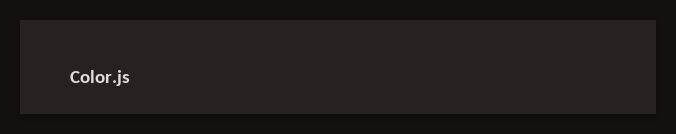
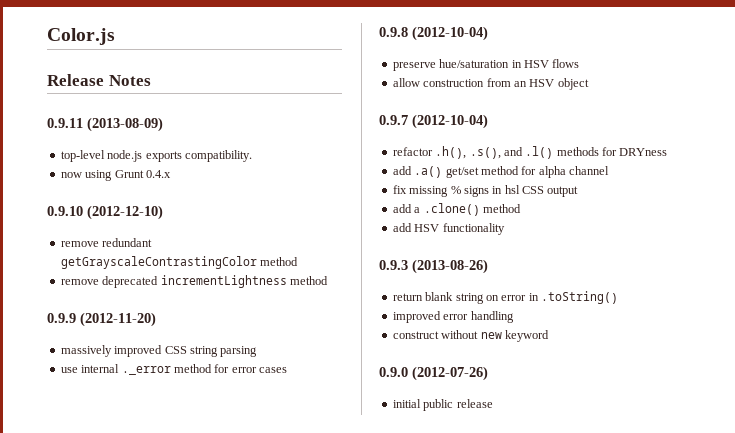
+ Release Notes
+ 0.9.11 (2013-08-09)
+ top-level node.js exports compatibility.
+ now using Grunt 0.4.x
+ 0.9.10 (2012-12-10)
+ remove redundant getGrayscaleContrastingColor method
+ remove deprecated incrementLightness method
+ 0.9.9 (2012-11-20)
+ massively improved CSS string parsing
+ use internal ._error method for error cases
+ 0.9.8 (2012-10-04)
+ preserve hue/saturation in HSV flows
+ allow construction from an HSV object
+ 0.9.7 (2012-10-04)
+ refactor .h(), .s(), and .l() methods for DRYness
+ add .a() get/set method for alpha channel
+ fix missing % signs in hsl CSS output
+ add a .clone() method
+ add HSV functionality
+ 0.9.3 (2013-08-26)
+ return blank string on error in .toString()
+ improved error handling
+ construct without new keyword
+ 0.9.0 (2012-07-26)
+ initial public release

